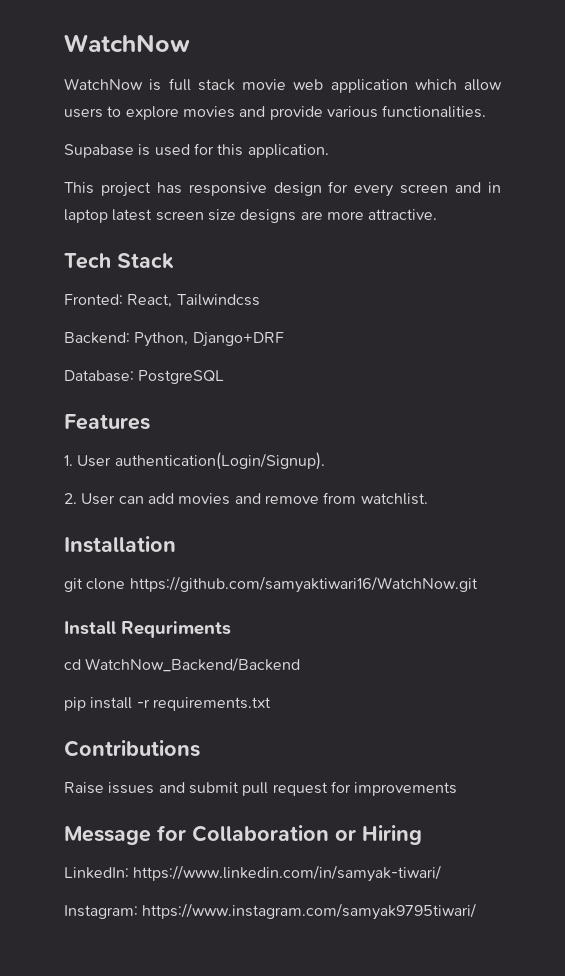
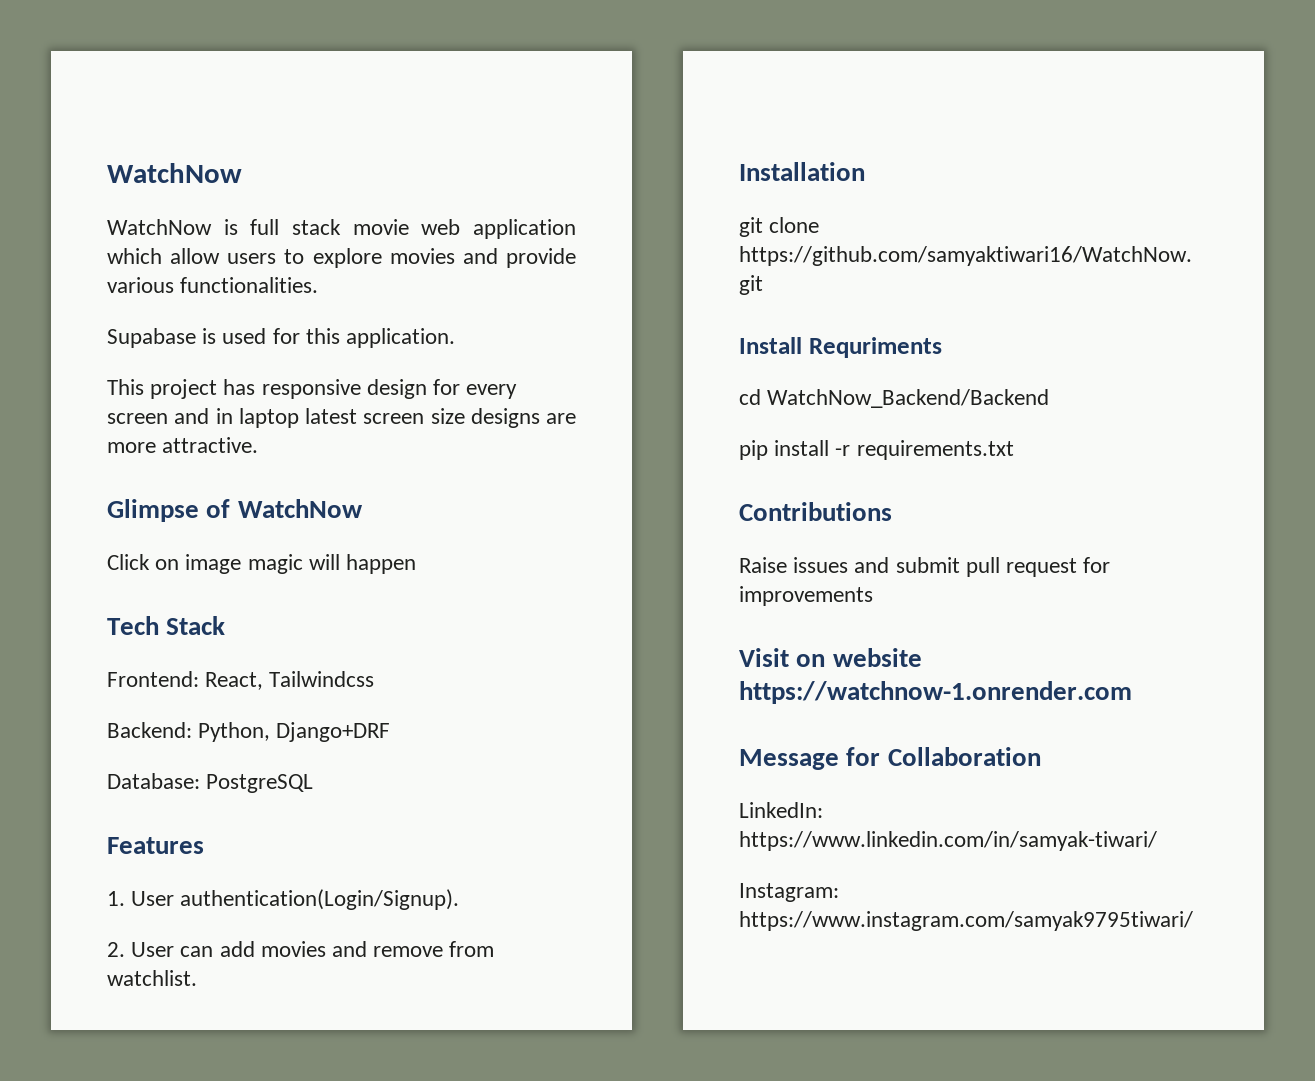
+ Glimpse of WatchNow
+ Click on image magic will happen
- Fronted: React, Tailwindcss
+ Frontend: React, Tailwindcss
+ Visit on website https://watchnow-1.onrender.com
- Message for Collaboration or Hiring
+ Message for Collaboration

